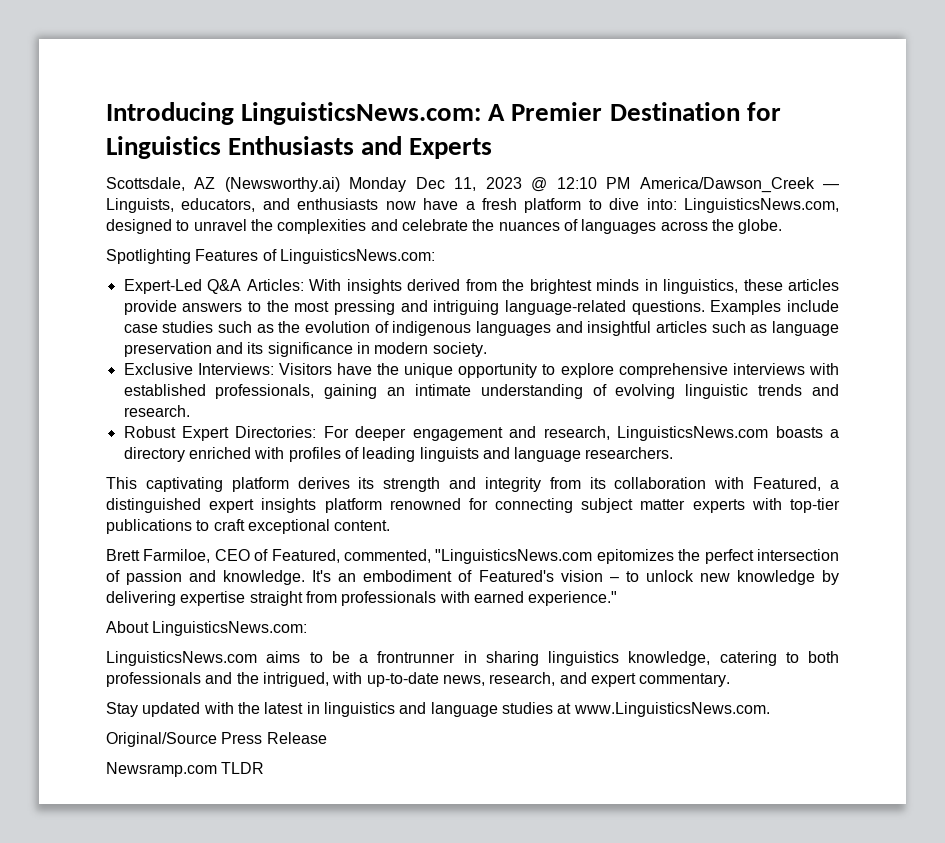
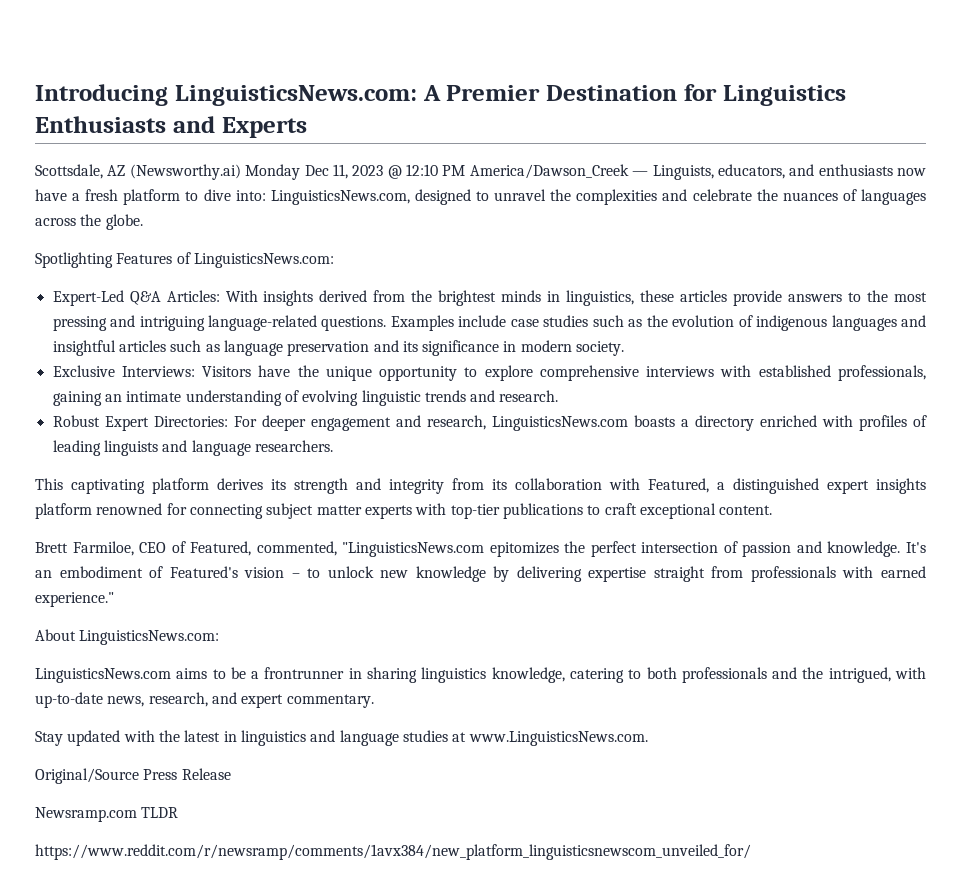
+ https://www.reddit.com/r/newsramp/comments/1avx384/new_platform_linguisticsnewscom_unveiled_for/

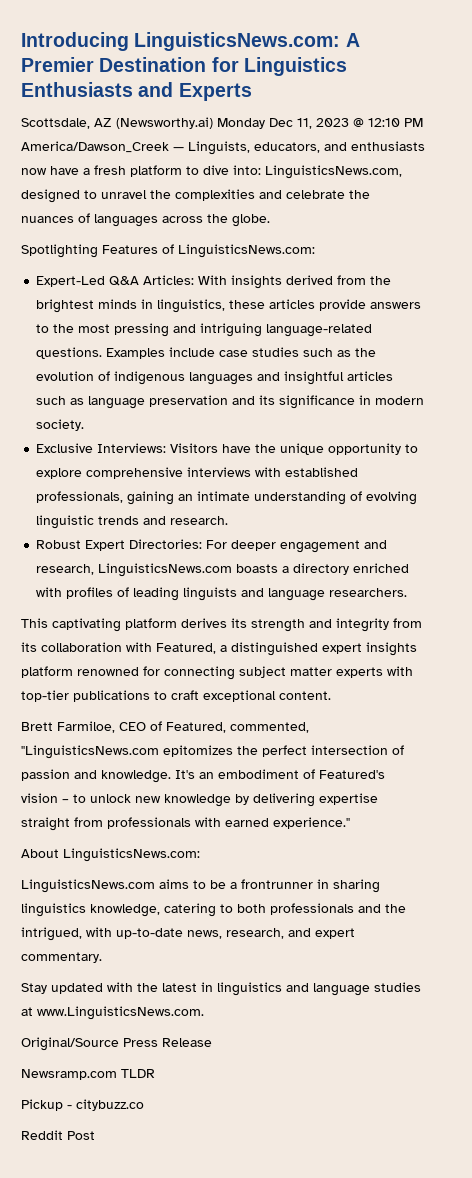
- https://www.reddit.com/r/newsramp/comments/1avx384/new_platform_linguisticsnewscom_unveiled_for/
+ Pickup - citybuzz.co
+ Reddit Post

